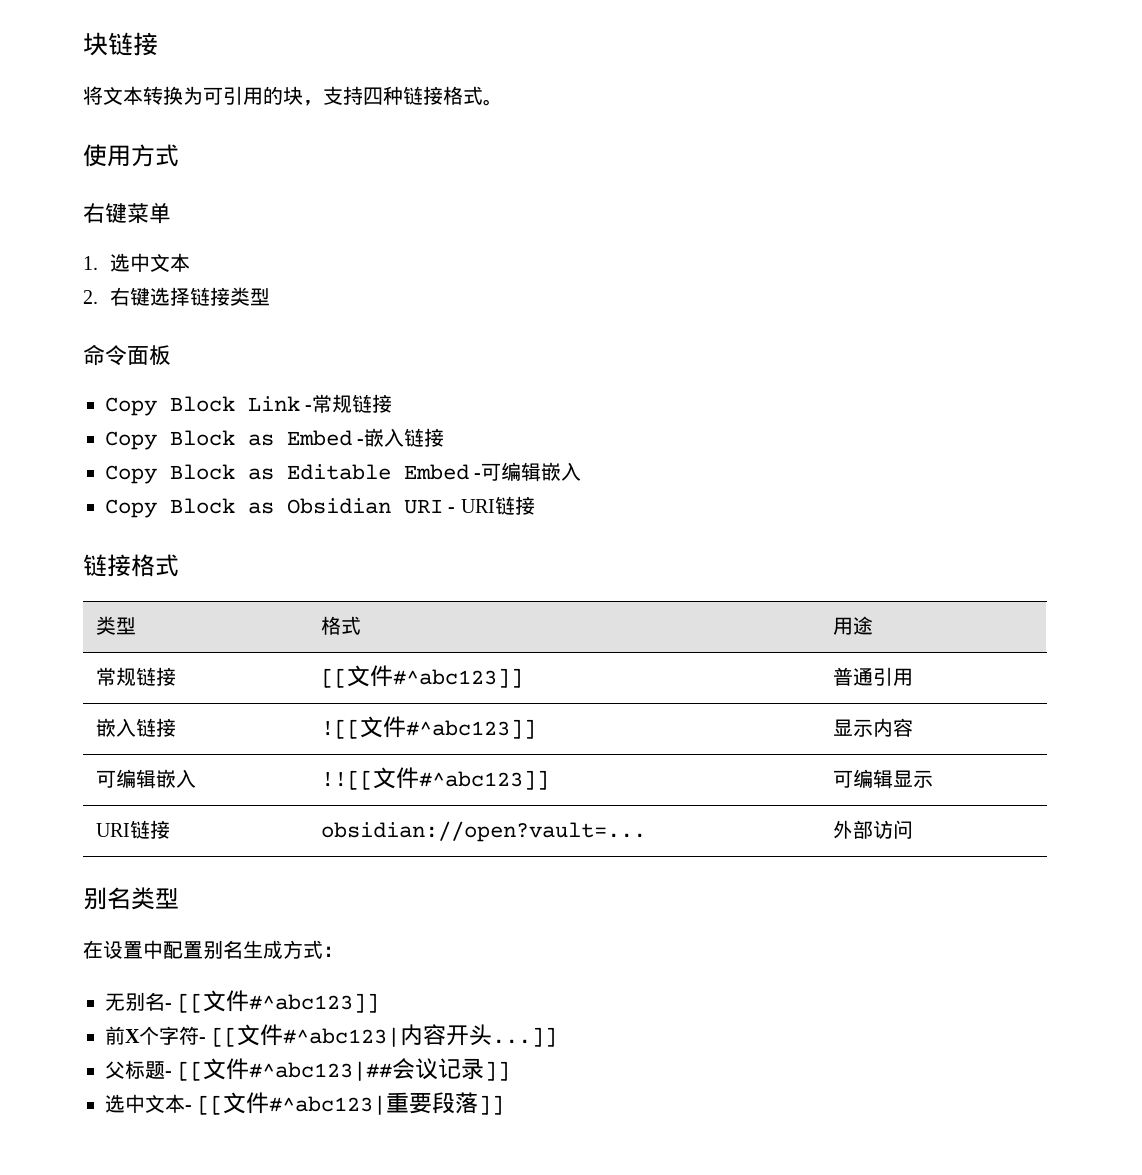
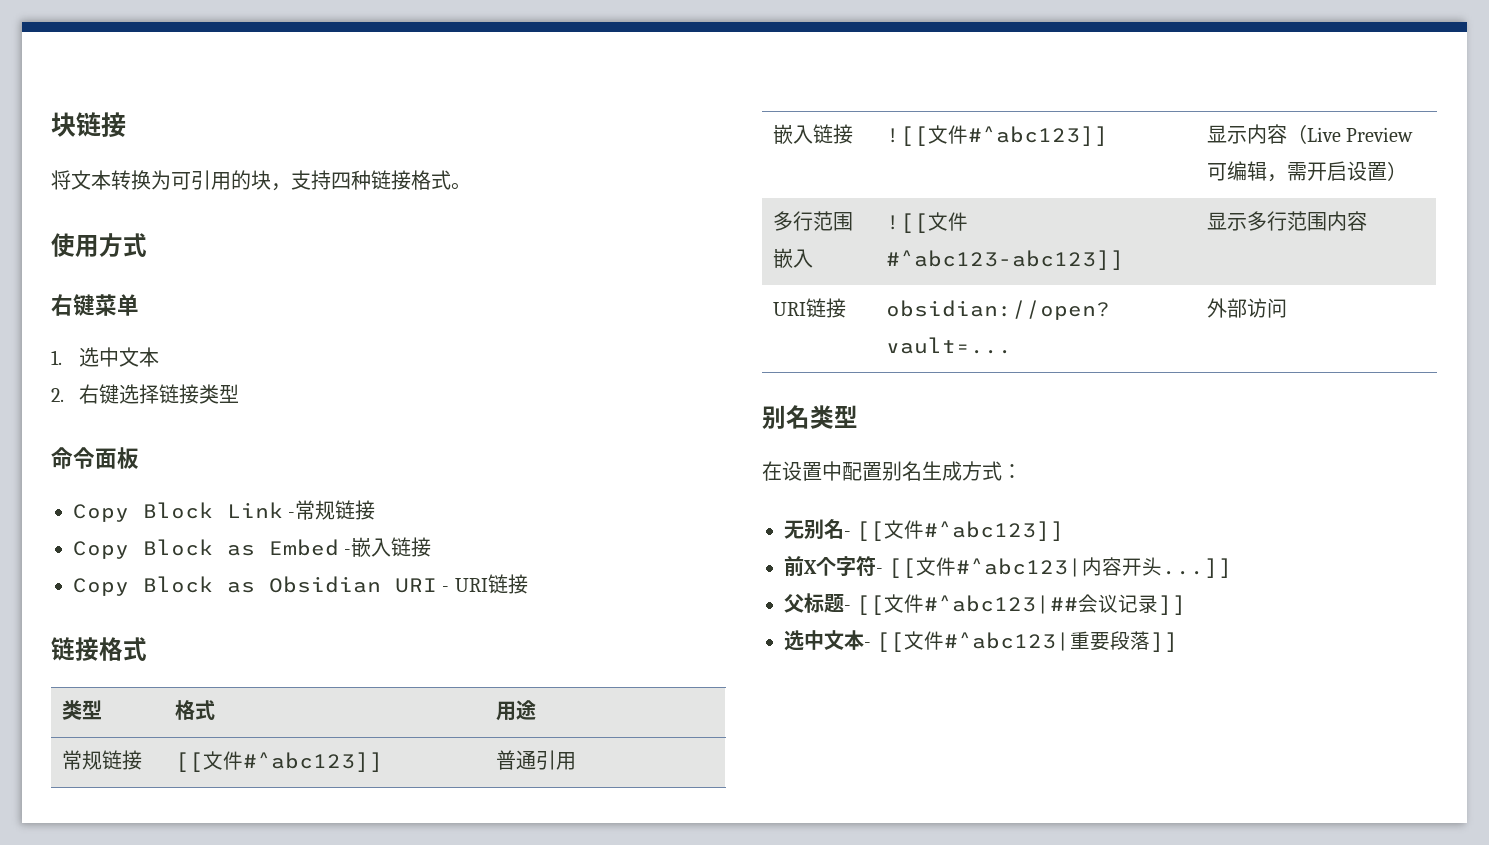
- Copy Block as Editable Embed -可编辑嵌入
- 嵌入链接 | ![[文件#^abc123]] | 显示内容
- 可编辑嵌入 | !![[文件#^abc123]] | 可编辑显示
+ 嵌入链接 | ![[文件#^abc123]] | 显示内容（Live Preview可编辑，需开启设置）
+ 多行范围嵌入 | ![[文件#^abc123-abc123]] | 显示多行范围内容

